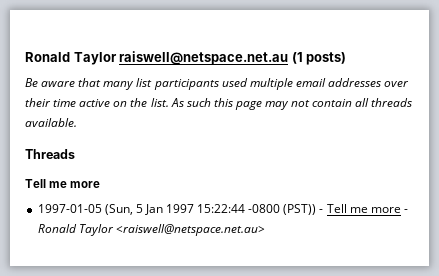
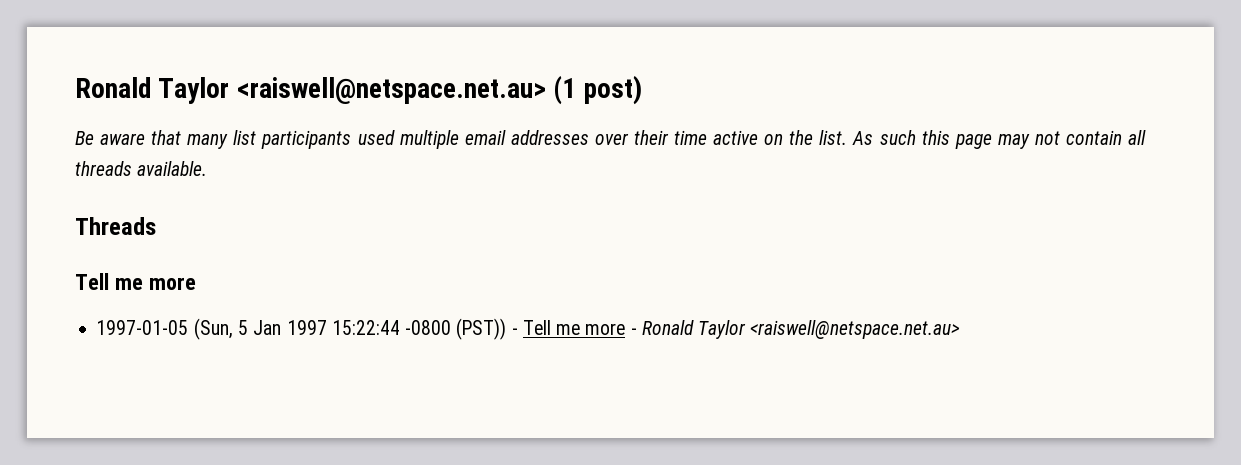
- Ronald Taylor raiswell@netspace.net.au (1 posts)
+ Ronald Taylor <raiswell@netspace.net.au> (1 post)

